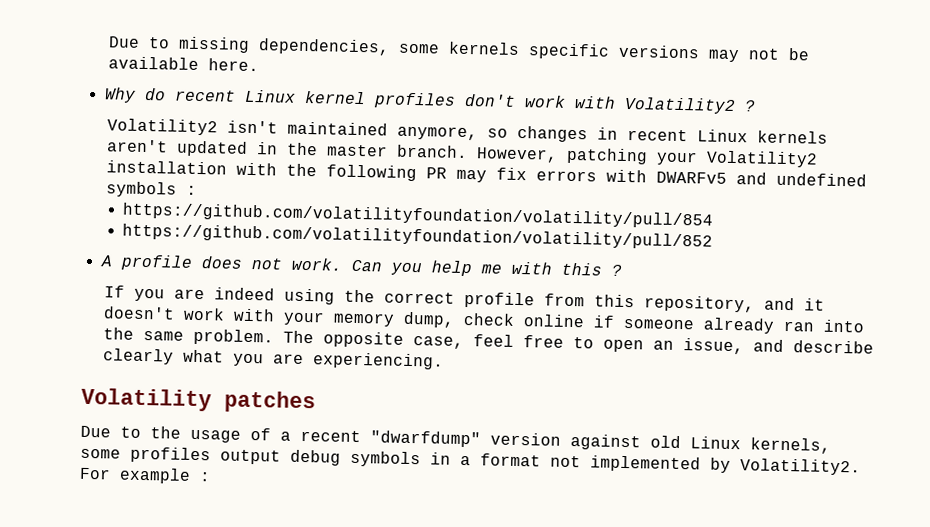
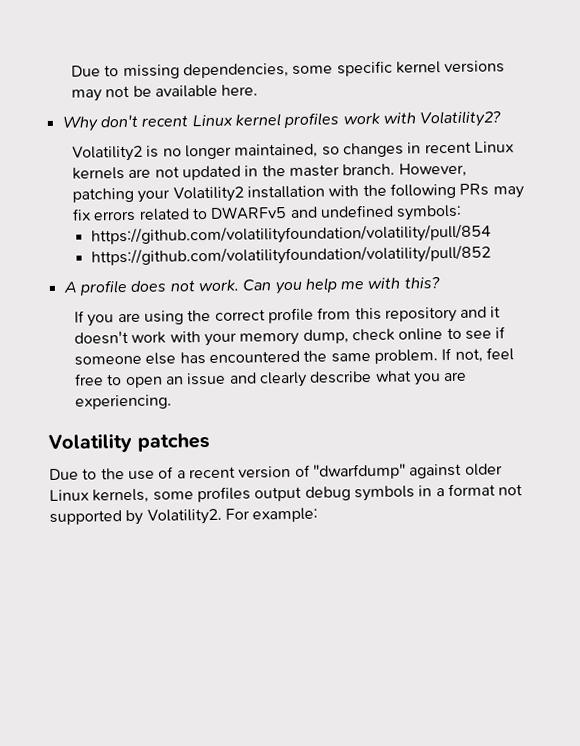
- Due to missing dependencies, some kernels specific versions may not be available here.
+ Due to missing dependencies, some specific kernel versions may not be available here.
- Why do recent Linux kernel profiles don't work with Volatility2 ?
- Volatility2 isn't maintained anymore, so changes in recent Linux kernels aren't updated in the master branch.
+ Why don't recent Linux kernel profiles work with Volatility2?
+ Volatility2 is no longer maintained, so changes in recent Linux kernels are not updated in the master branch.
- However, patching your Volatility2 installation with the following PR may fix errors with DWARFv5 and undefined symbols :
+ However, patching your Volatility2 installation with the following PRs may fix errors related to DWARFv5 and undefined symbols:
- Can you help me with this ?
+ Can you help me with this?
- If you are indeed using the correct profile from this repository, and it doesn't work with your memory dump, check online if someone already ran into the same problem. The opposite case, feel free to open an issue, and describe clearly what you are experiencing.
+ If you are using the correct profile from this repository and it doesn't work with your memory dump, check online to see if someone else has encountered the same problem. If not, feel free to open an issue and clearly describe what you are experiencing.
- Due to the usage of a recent "dwarfdump" version against old Linux kernels, some profiles output debug symbols in a format not implemented by Volatility2.
+ Due to the use of a recent version of "dwarfdump" against older Linux kernels, some profiles output debug symbols in a format not supported by Volatility2.
- For example :
+ For example:

